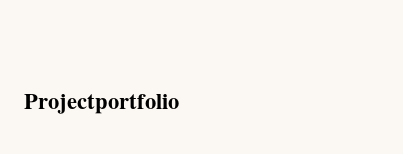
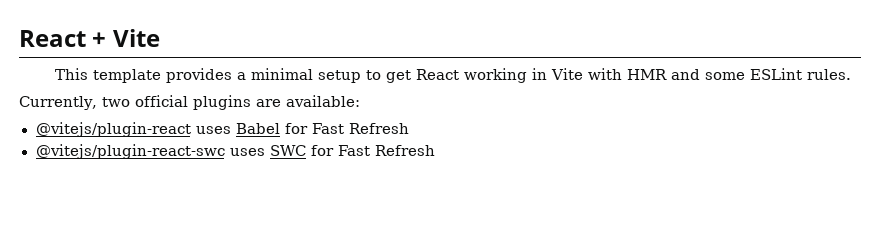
- Projectportfolio
+ React + Vite
+ This template provides a minimal setup to get React working in Vite with HMR and some ESLint rules.
+ Currently, two official plugins are available:
+ @vitejs/plugin-react uses Babel for Fast Refresh
+ @vitejs/plugin-react-swc uses SWC for Fast Refresh

